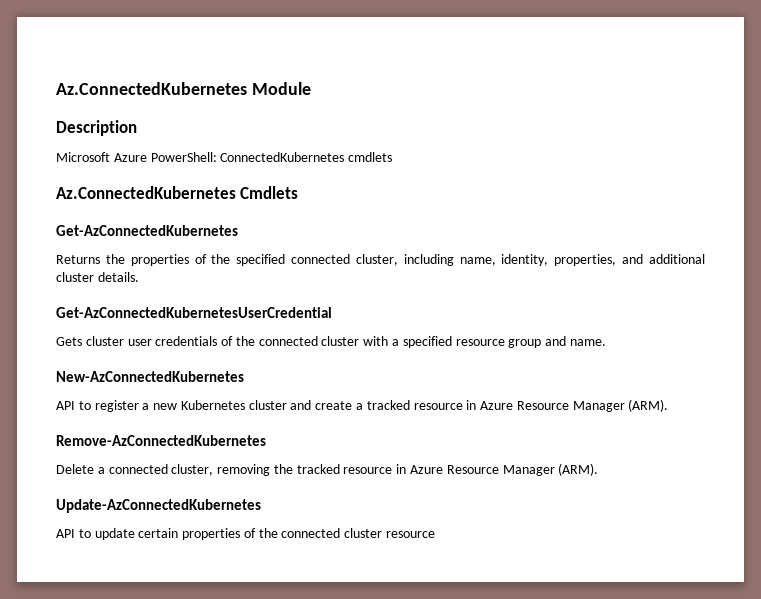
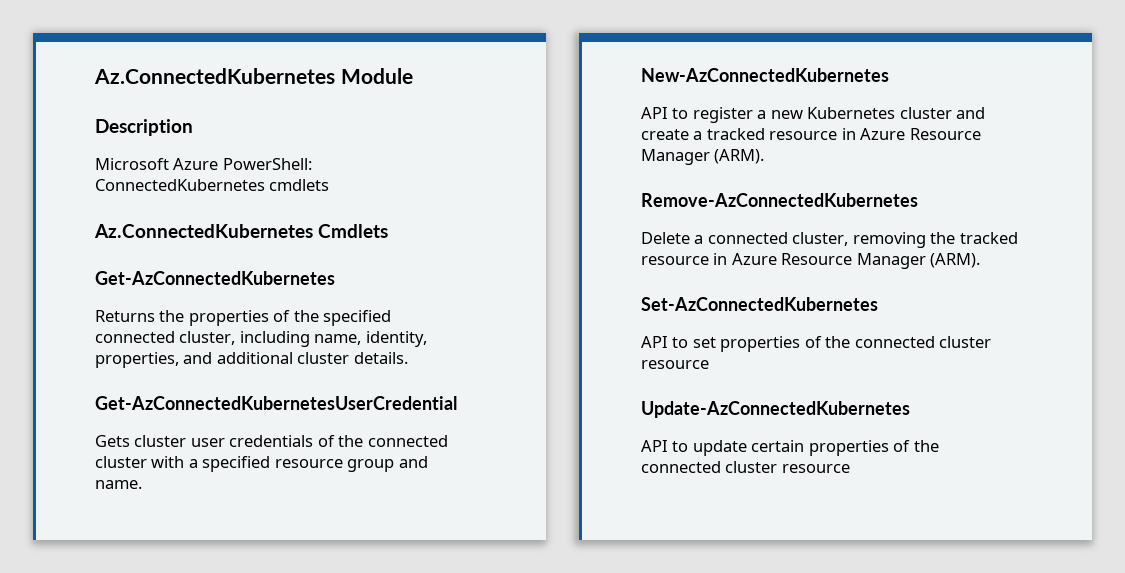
+ Set-AzConnectedKubernetes
+ API to set properties of the connected cluster resource

